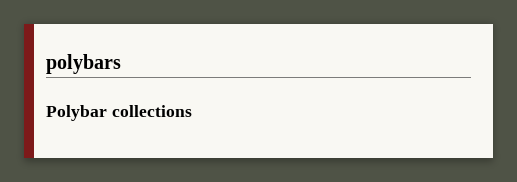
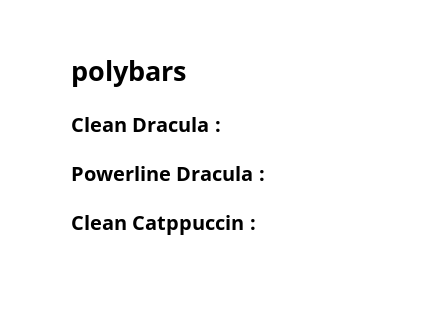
- Polybar collections
+ Clean Dracula :
+ Powerline Dracula :
+ Clean Catppuccin :

